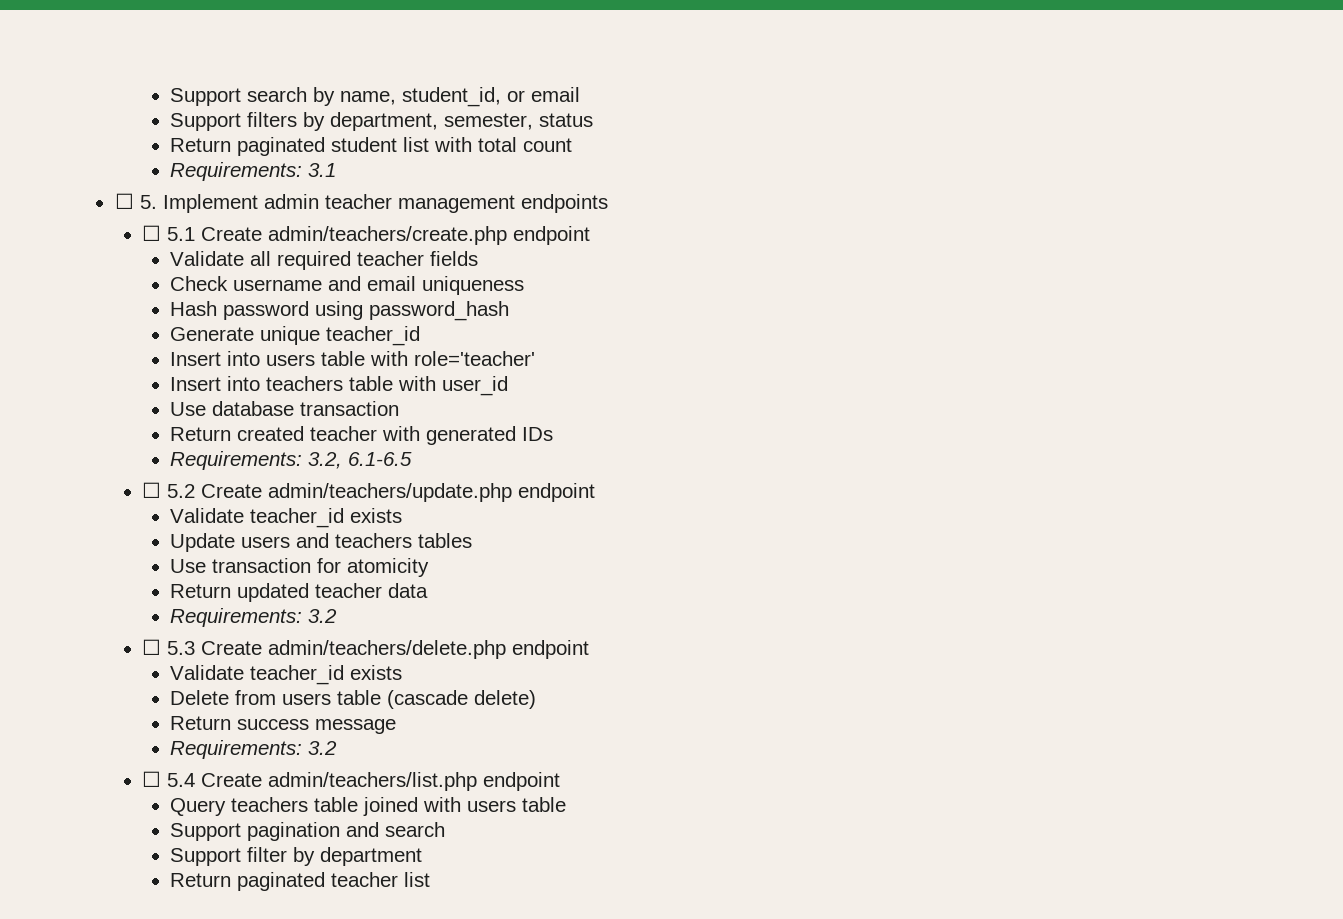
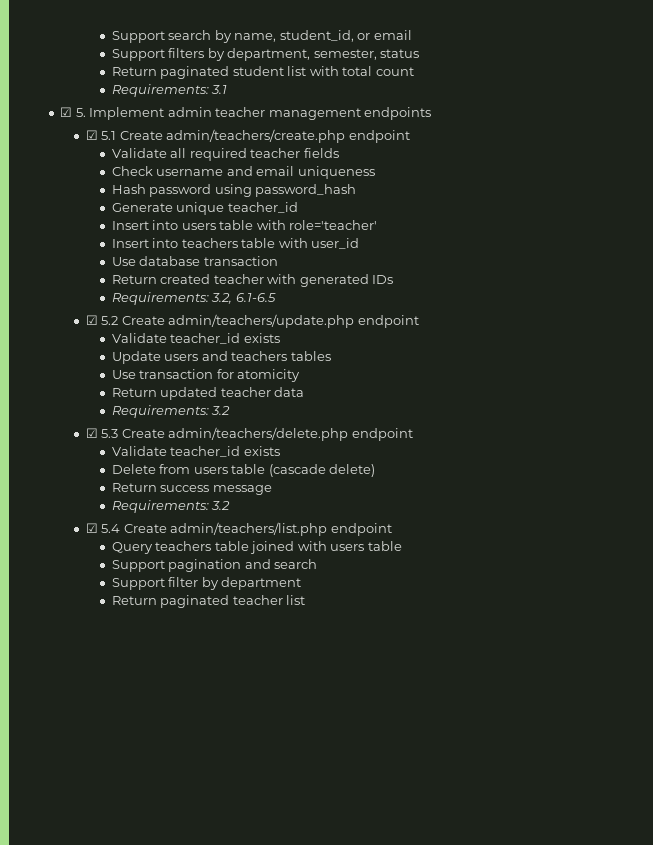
- ☐ 5. Implement admin teacher management endpoints
+ ☑ 5. Implement admin teacher management endpoints
- ☐ 5.1 Create admin/teachers/create.php endpoint
+ ☑ 5.1 Create admin/teachers/create.php endpoint
- ☐ 5.2 Create admin/teachers/update.php endpoint
+ ☑ 5.2 Create admin/teachers/update.php endpoint
- ☐ 5.3 Create admin/teachers/delete.php endpoint
+ ☑ 5.3 Create admin/teachers/delete.php endpoint
- ☐ 5.4 Create admin/teachers/list.php endpoint
+ ☑ 5.4 Create admin/teachers/list.php endpoint

